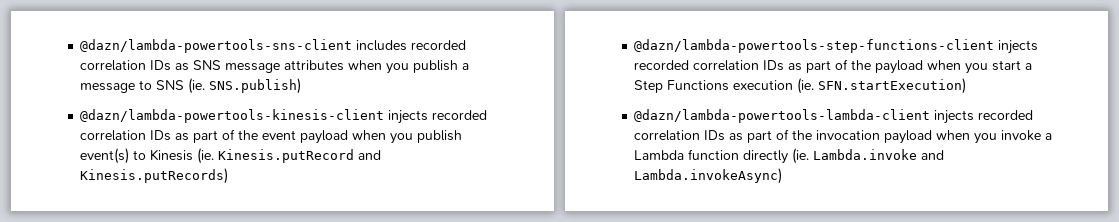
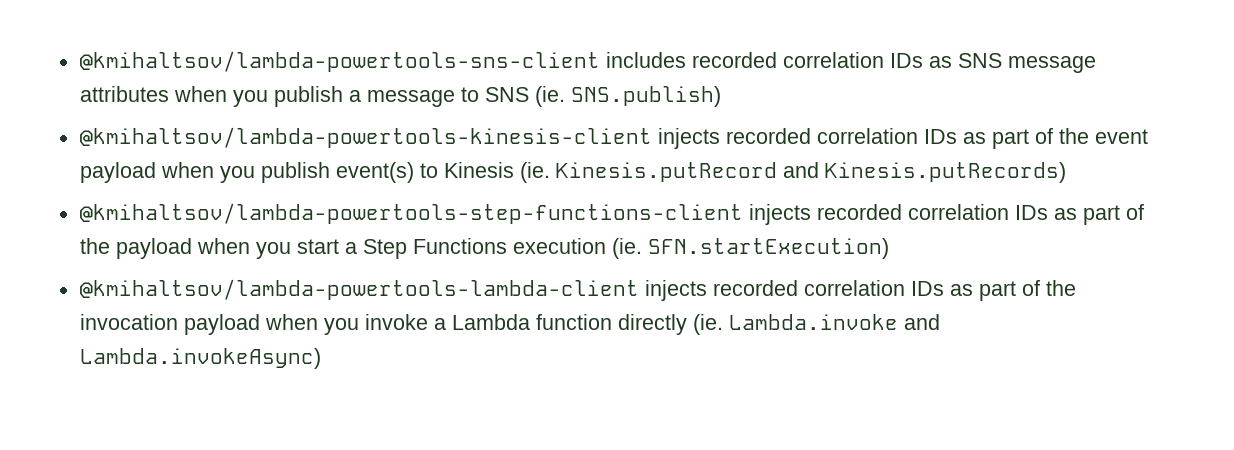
- @dazn/lambda-powertools-sns-client includes recorded correlation IDs as SNS message attributes when you publish a message to SNS (ie. SNS.publish)
+ @kmihaltsov/lambda-powertools-sns-client includes recorded correlation IDs as SNS message attributes when you publish a message to SNS (ie. SNS.publish)
- @dazn/lambda-powertools-kinesis-client injects recorded correlation IDs as part of the event payload when you publish event(s) to Kinesis (ie. Kinesis.putRecord and Kinesis.putRecords)
+ @kmihaltsov/lambda-powertools-kinesis-client injects recorded correlation IDs as part of the event payload when you publish event(s) to Kinesis (ie. Kinesis.putRecord and Kinesis.putRecords)
- @dazn/lambda-powertools-step-functions-client injects recorded correlation IDs as part of the payload when you start a Step Functions execution (ie. SFN.startExecution)
+ @kmihaltsov/lambda-powertools-step-functions-client injects recorded correlation IDs as part of the payload when you start a Step Functions execution (ie. SFN.startExecution)
- @dazn/lambda-powertools-lambda-client injects recorded correlation IDs as part of the invocation payload when you invoke a Lambda function directly (ie. Lambda.invoke and Lambda.invokeAsync)
+ @kmihaltsov/lambda-powertools-lambda-client injects recorded correlation IDs as part of the invocation payload when you invoke a Lambda function directly (ie. Lambda.invoke and Lambda.invokeAsync)

